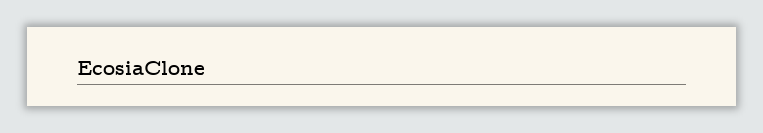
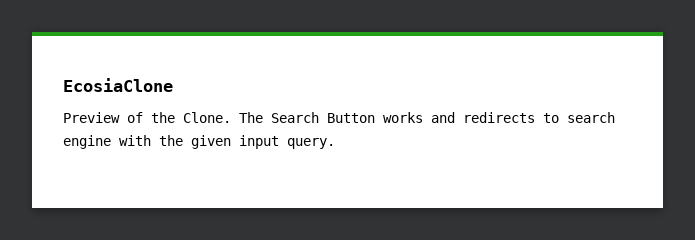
+ Preview of the Clone. The Search Button works and redirects to search engine with the given input query.

